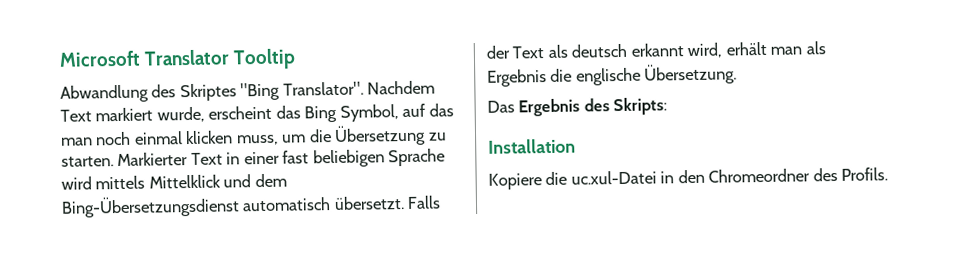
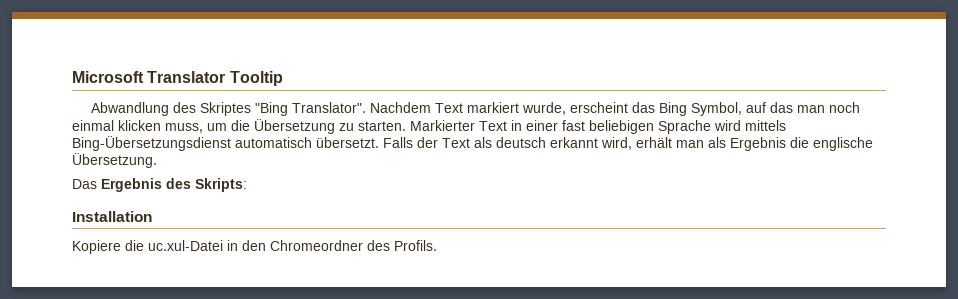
- Markierter Text in einer fast beliebigen Sprache wird mittels Mittelklick und dem Bing-Übersetzungsdienst automatisch übersetzt.
+ Markierter Text in einer fast beliebigen Sprache wird mittels Bing-Übersetzungsdienst automatisch übersetzt.

